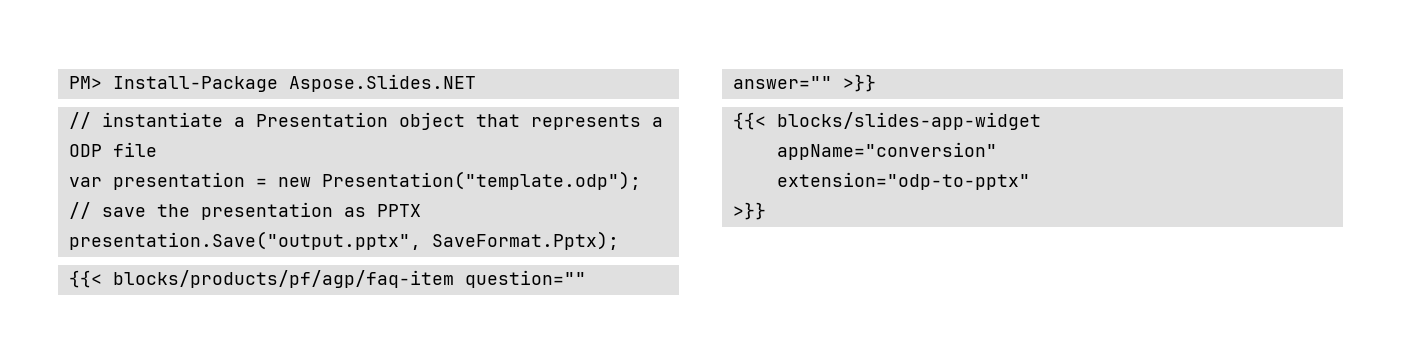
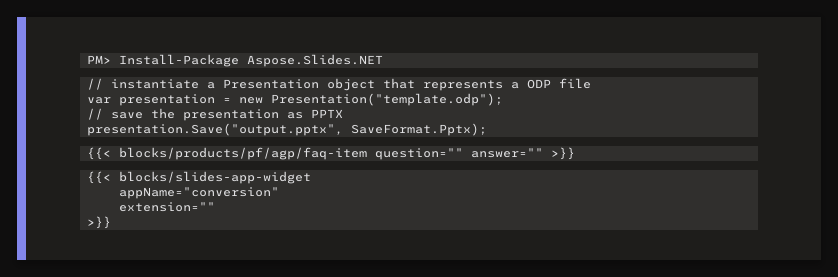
- extension="odp-to-pptx"
+ extension=""

